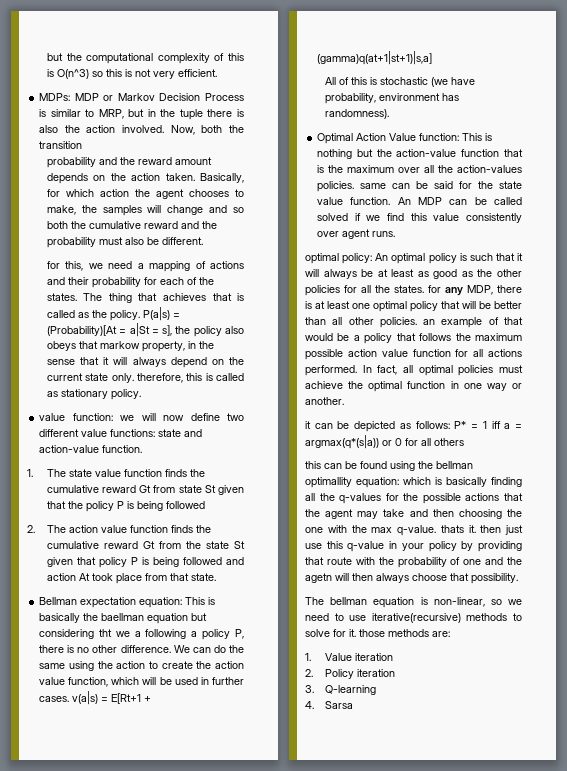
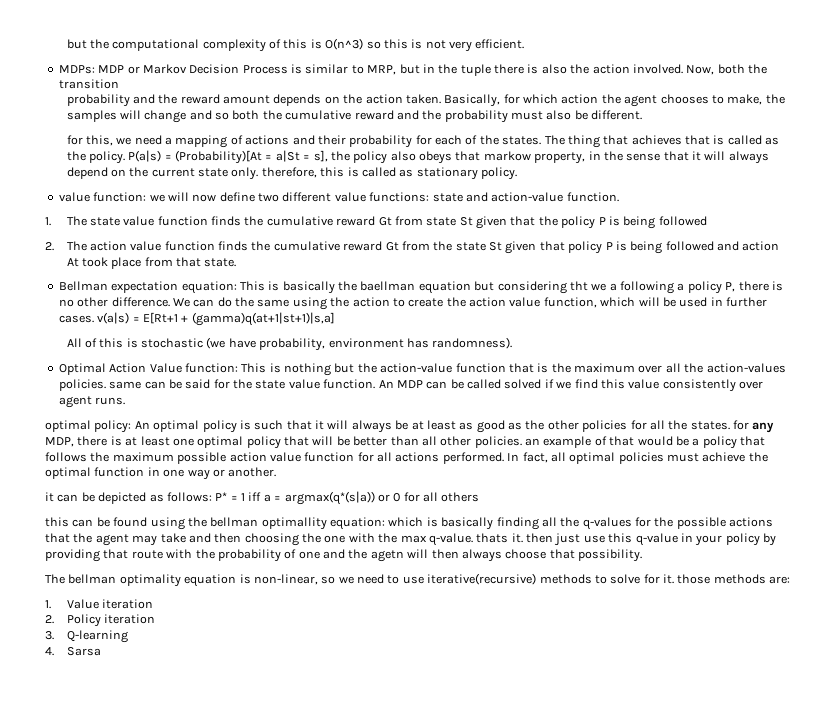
- The bellman equation is non-linear, so we need to use iterative(recursive) methods to solve for it. those methods are:
+ The bellman optimality equation is non-linear, so we need to use iterative(recursive) methods to solve for it. those methods are:

